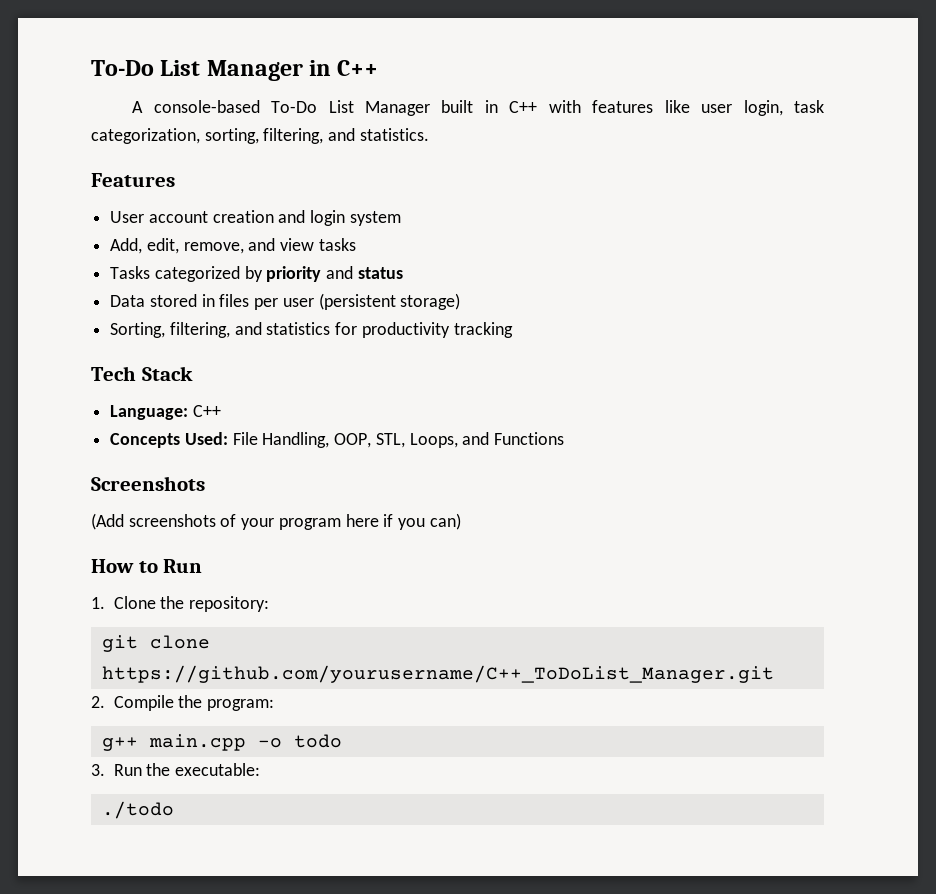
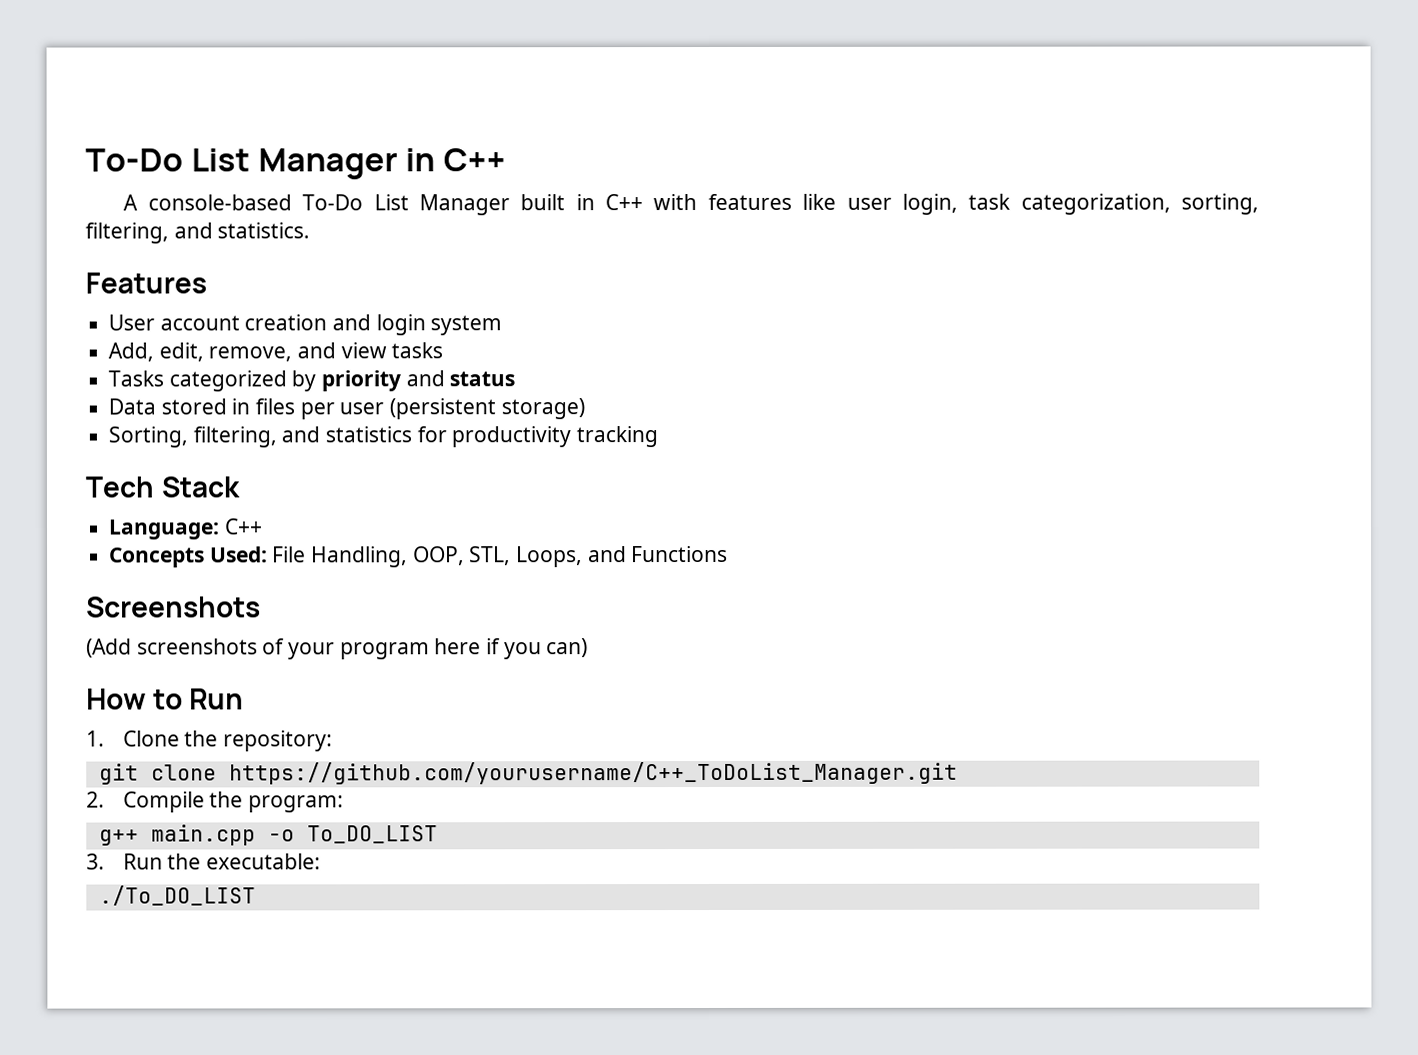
- g++ main.cpp -o todo
+ g++ main.cpp -o To_DO_LIST
- ./todo
+ ./To_DO_LIST

